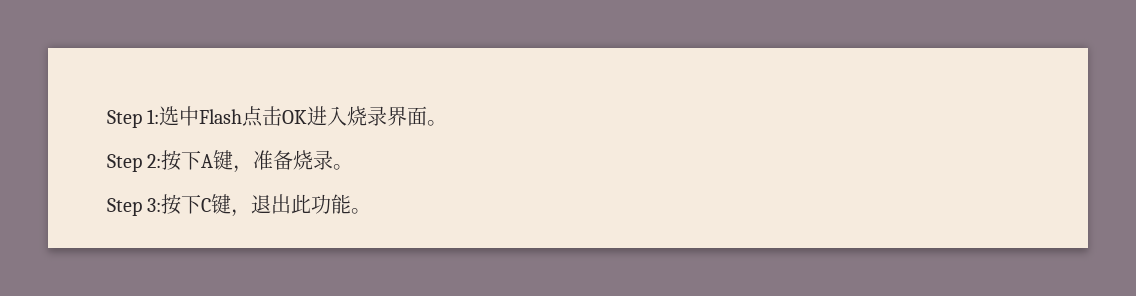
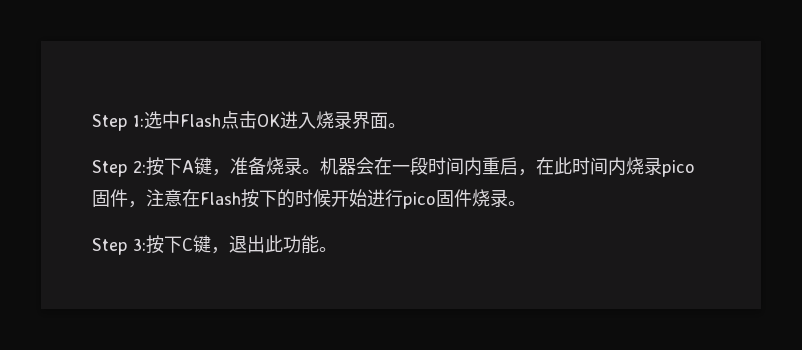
+ 机器会在一段时间内重启，在此时间内烧录pico固件，注意在Flash按下的时候开始进行pico固件烧录。

